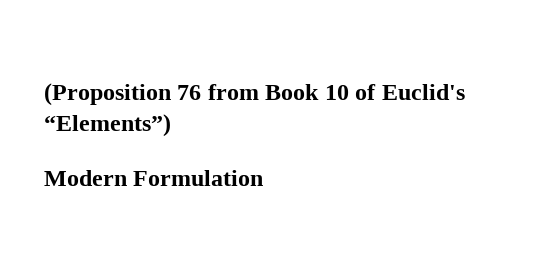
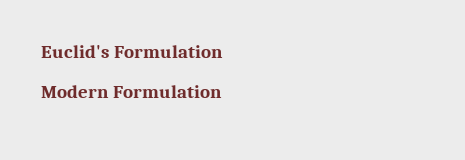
- (Proposition 76 from Book 10 of Euclid's “Elements”)
+ Euclid's Formulation

